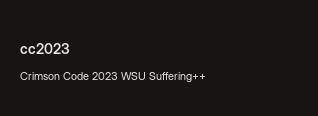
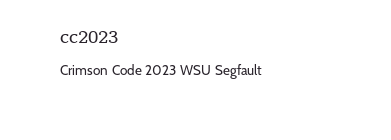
- Crimson Code 2023 WSU Suffering++
+ Crimson Code 2023 WSU Segfault

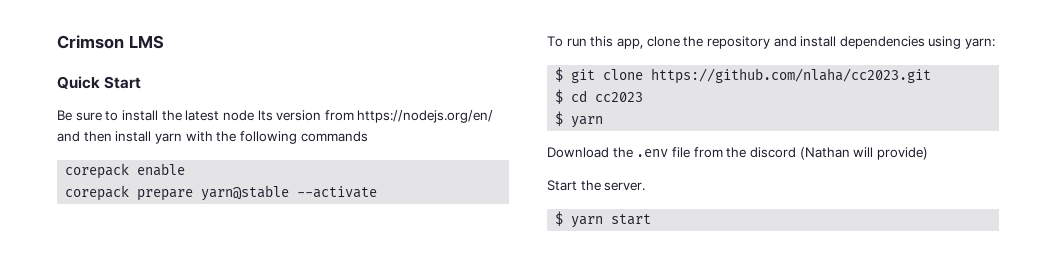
- cc2023
- Crimson Code 2023 WSU Segfault
+ Crimson LMS
+ Quick Start
+ Be sure to install the latest node lts version from https://nodejs.org/en/ and then install yarn with the following commands
+ corepack enable
+ corepack prepare yarn@stable --activate
+ To run this app, clone the repository and install dependencies using yarn:
+ $ git clone https://github.com/nlaha/cc2023.git
+ $ cd cc2023
+ $ yarn
+ Download the .env file from the discord (Nathan will provide)
+ Start the server.
+ $ yarn start

